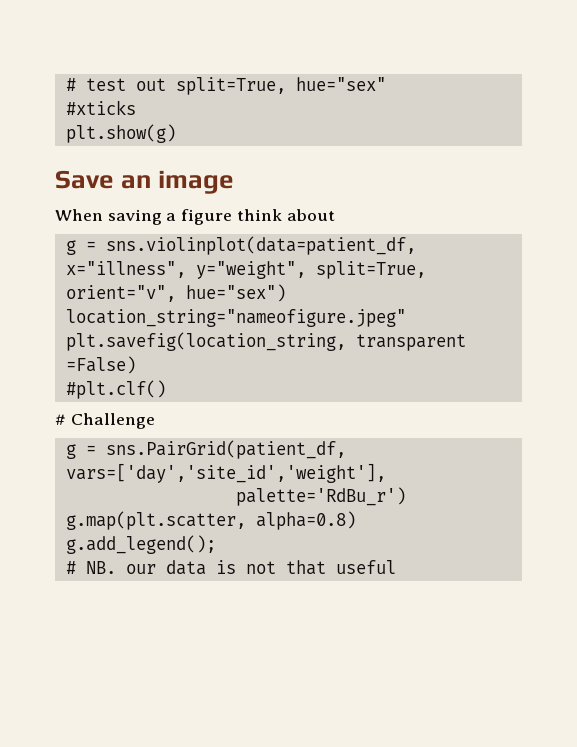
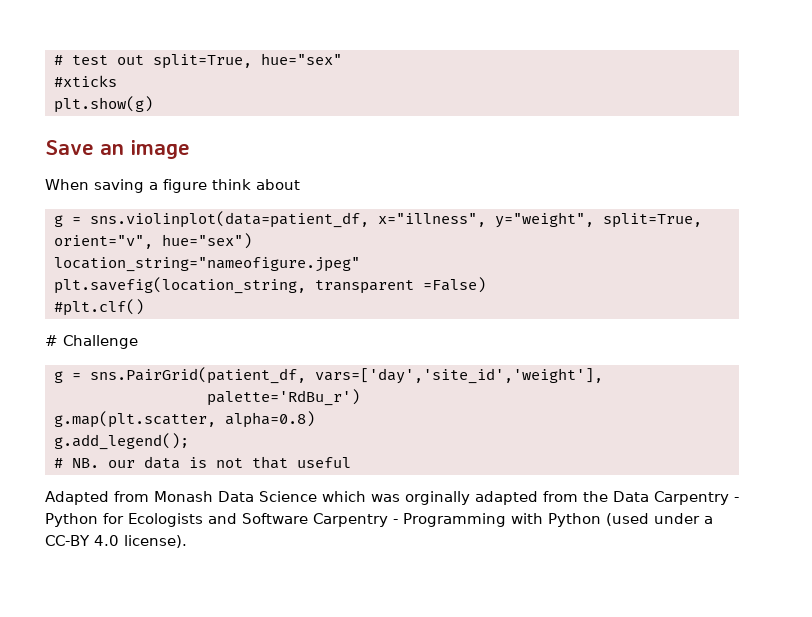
+ Adapted from Monash Data Science which was orginally adapted from the Data Carpentry - Python for Ecologists and Software Carpentry - Programming with Python (used under a CC-BY 4.0 license).

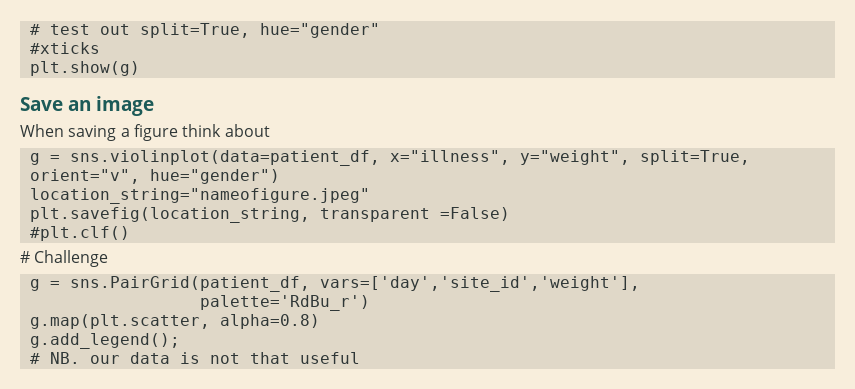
- # test out split=True, hue="sex"
+ # test out split=True, hue="gender"
- g = sns.violinplot(data=patient_df, x="illness", y="weight", split=True, orient="v", hue="sex")
+ g = sns.violinplot(data=patient_df, x="illness", y="weight", split=True, orient="v", hue="gender")
- Adapted from Monash Data Science which was orginally adapted from the Data Carpentry - Python for Ecologists and Software Carpentry - Programming with Python (used under a CC-BY 4.0 license).

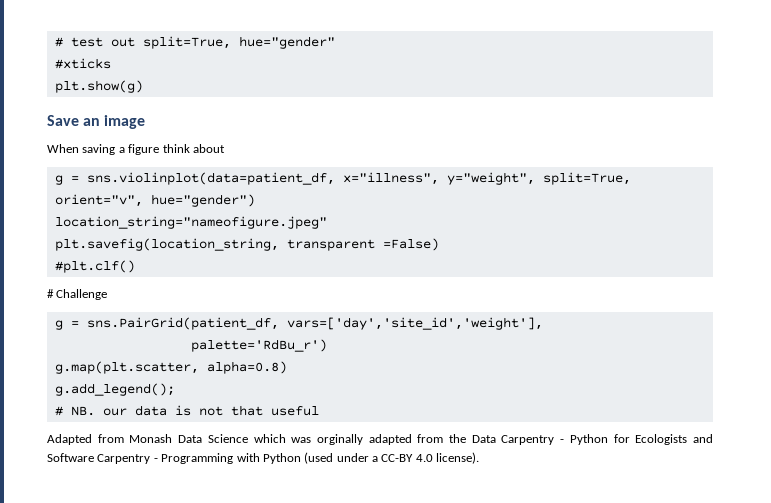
+ Adapted from Monash Data Science which was orginally adapted from the Data Carpentry - Python for Ecologists and Software Carpentry - Programming with Python (used under a CC-BY 4.0 license).

